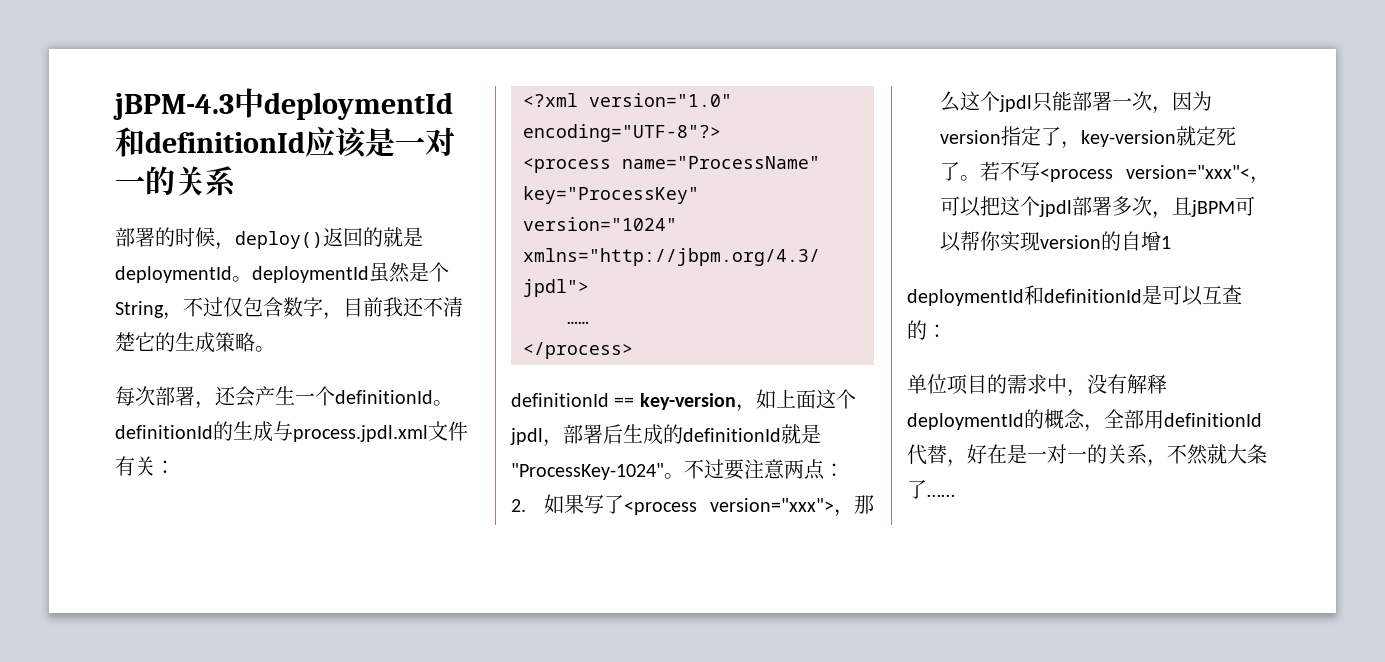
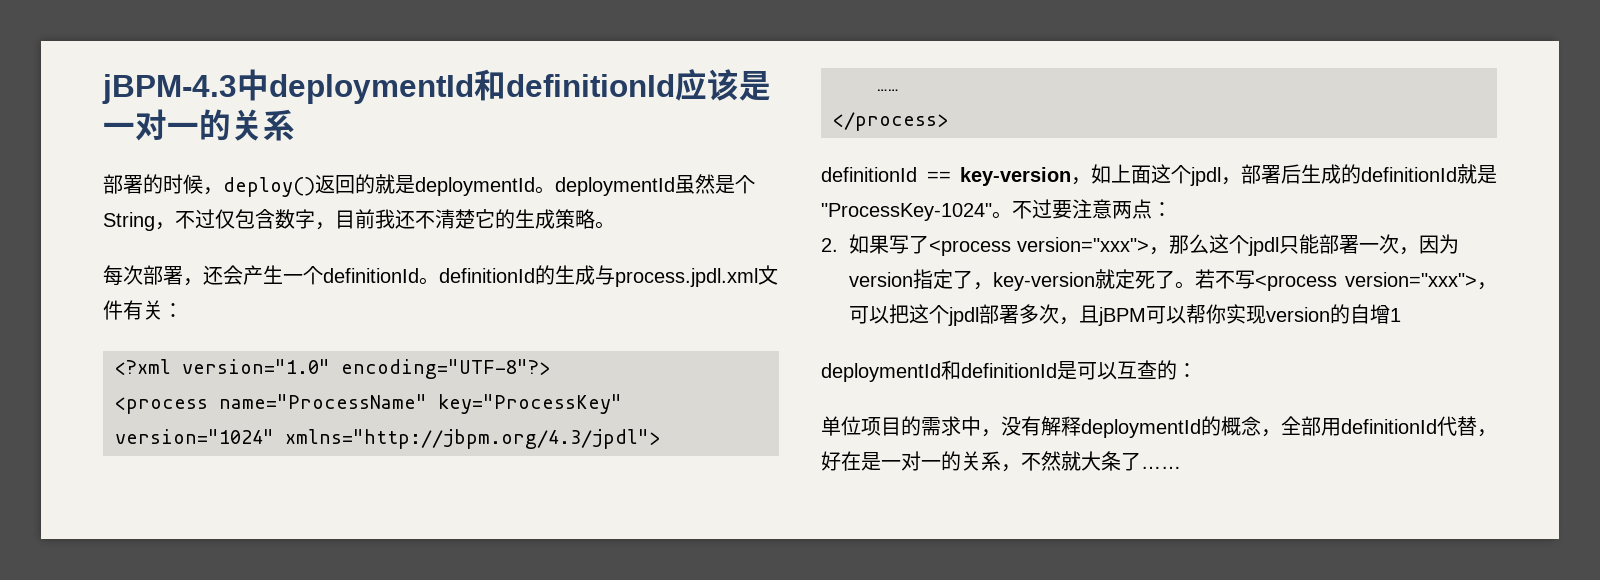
- 若不写<process version="xxx"<，可以把这个jpdl部署多次，且jBPM可以帮你实现version的自增1
+ 若不写<process version="xxx">，可以把这个jpdl部署多次，且jBPM可以帮你实现version的自增1

